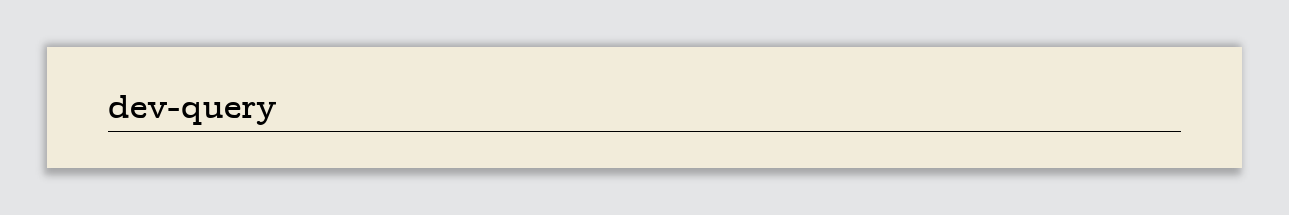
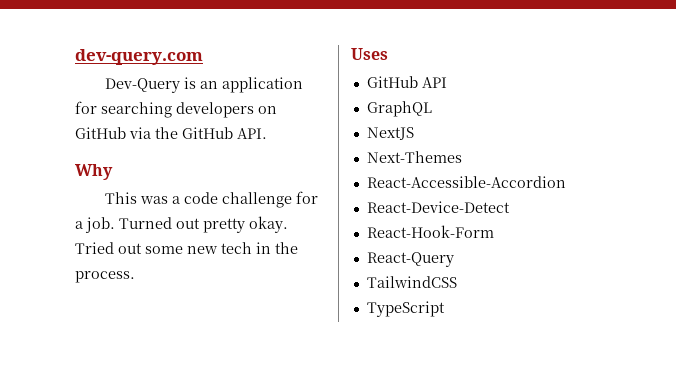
- dev-query
+ dev-query.com
+ Dev-Query is an application for searching developers on GitHub via the GitHub API.
+ Why
+ This was a code challenge for a job. Turned out pretty okay. Tried out some new tech in the process.
+ Uses
+ GitHub API
+ GraphQL
+ NextJS
+ Next-Themes
+ React-Accessible-Accordion
+ React-Device-Detect
+ React-Hook-Form
+ React-Query
+ TailwindCSS
+ TypeScript

